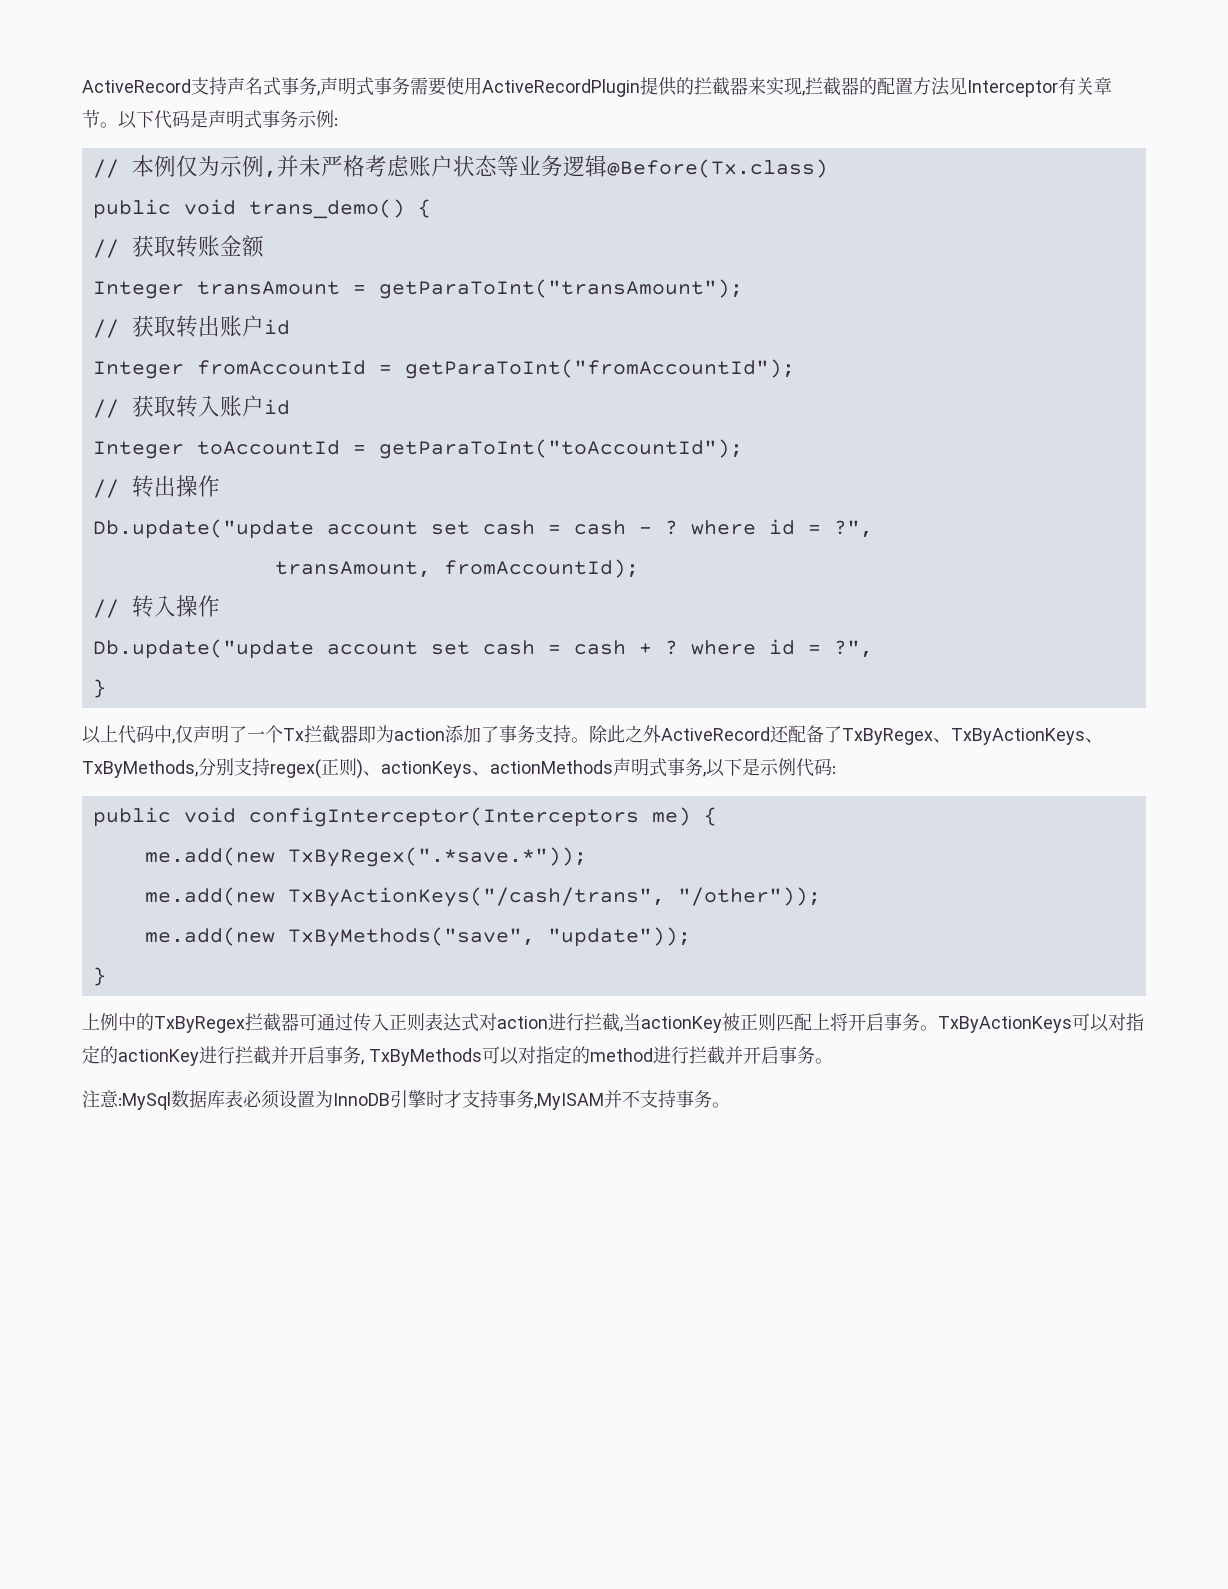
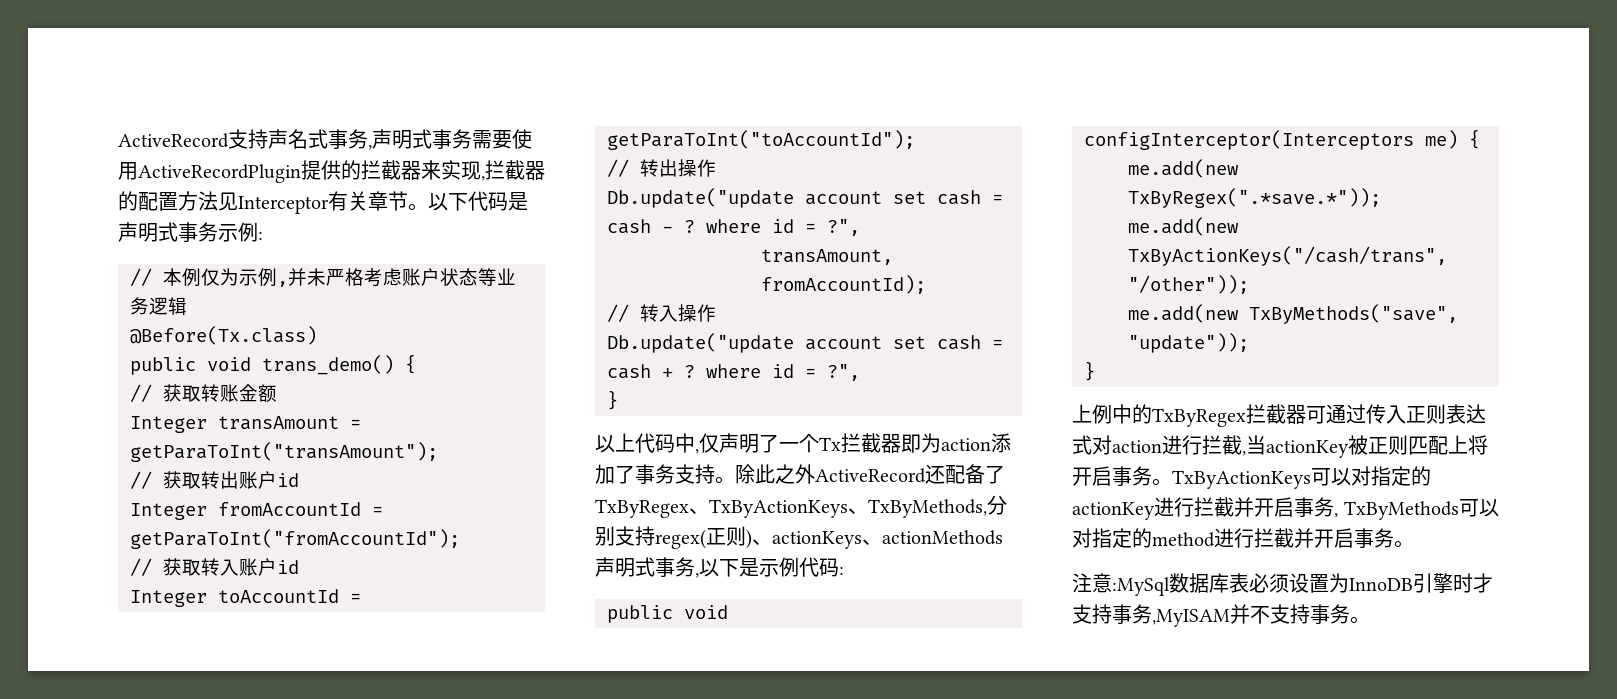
- // 本例仅为示例,并未严格考虑账户状态等业务逻辑@Before(Tx.class)
+ // 本例仅为示例,并未严格考虑账户状态等业务逻辑
+ @Before(Tx.class)

